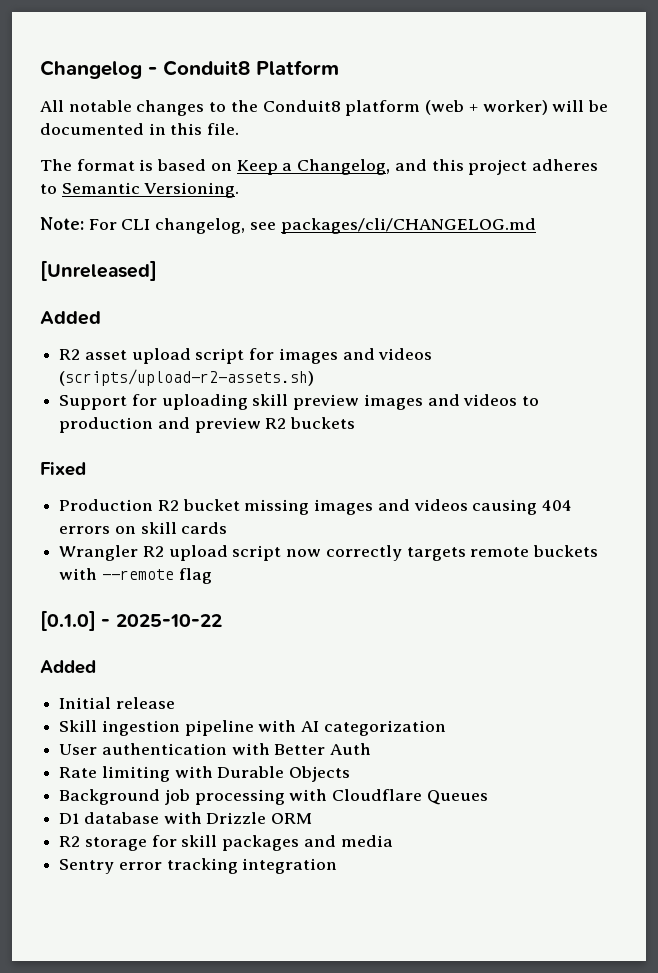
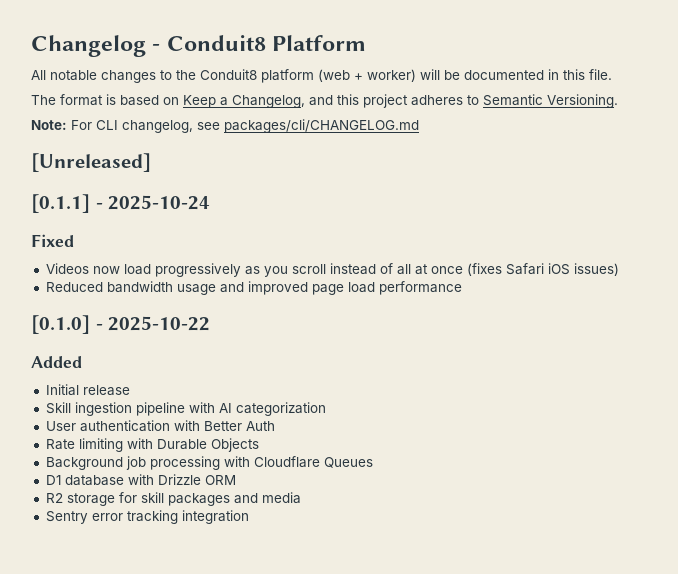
  [Unreleased]
- Added
- R2 asset upload script for images and videos (scripts/upload-r2-assets.sh)
- Support for uploading skill preview images and videos to production and preview R2 buckets
+ [0.1.1] - 2025-10-24
  Fixed
- Production R2 bucket missing images and videos causing 404 errors on skill cards
- Wrangler R2 upload script now correctly targets remote buckets with --remote flag
+ Videos now load progressively as you scroll instead of all at once (fixes Safari iOS issues)
+ Reduced bandwidth usage and improved page load performance

